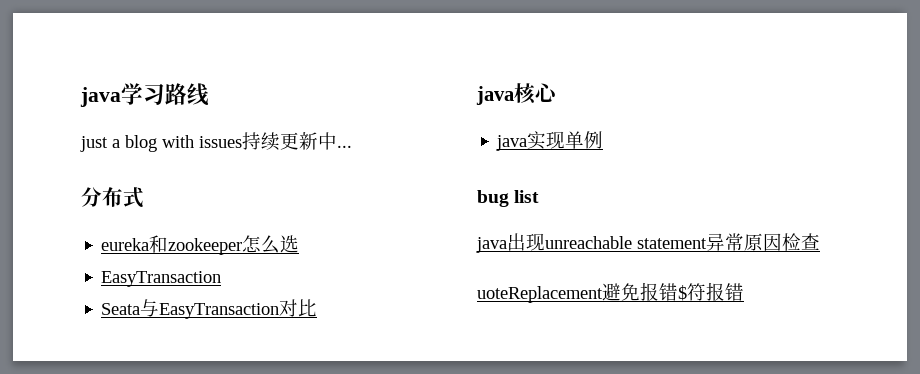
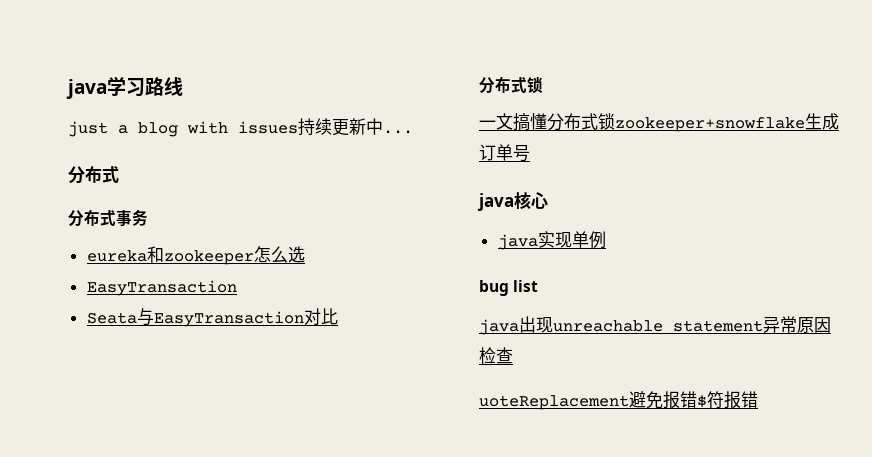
+ 分布式事务
  Seata与EasyTransaction对比
+ 分布式锁
+ 一文搞懂分布式锁zookeeper+snowflake生成订单号

